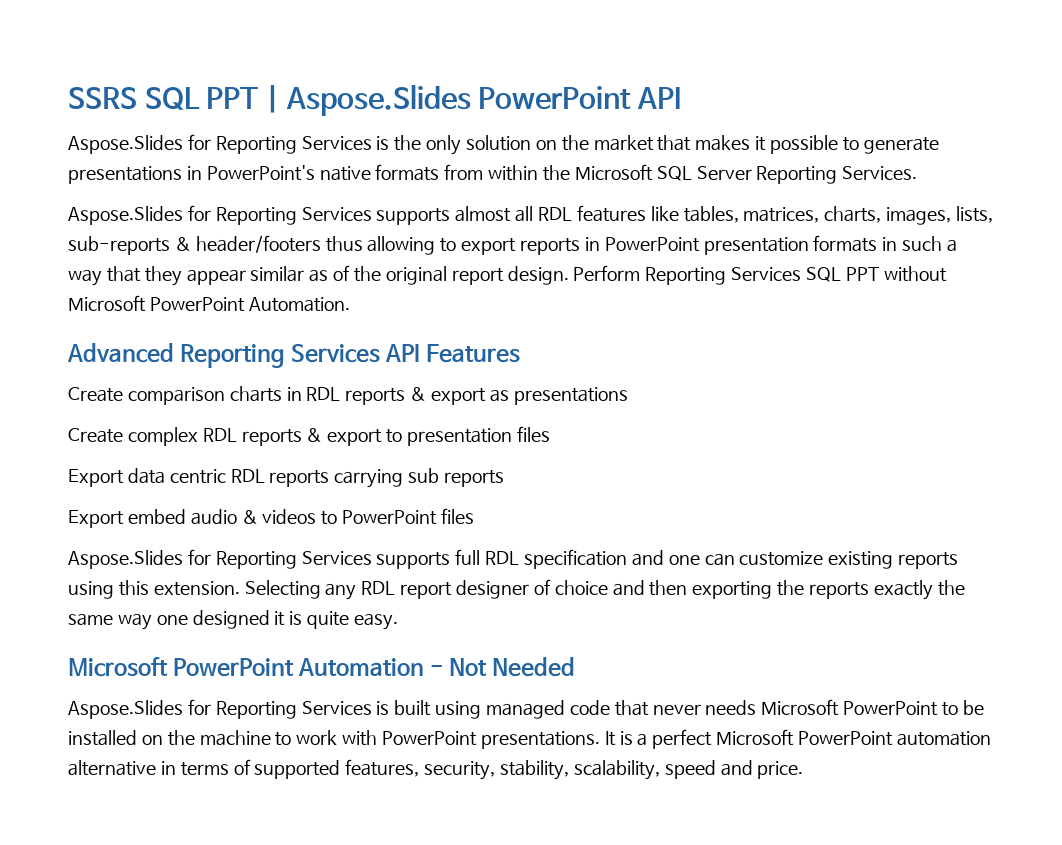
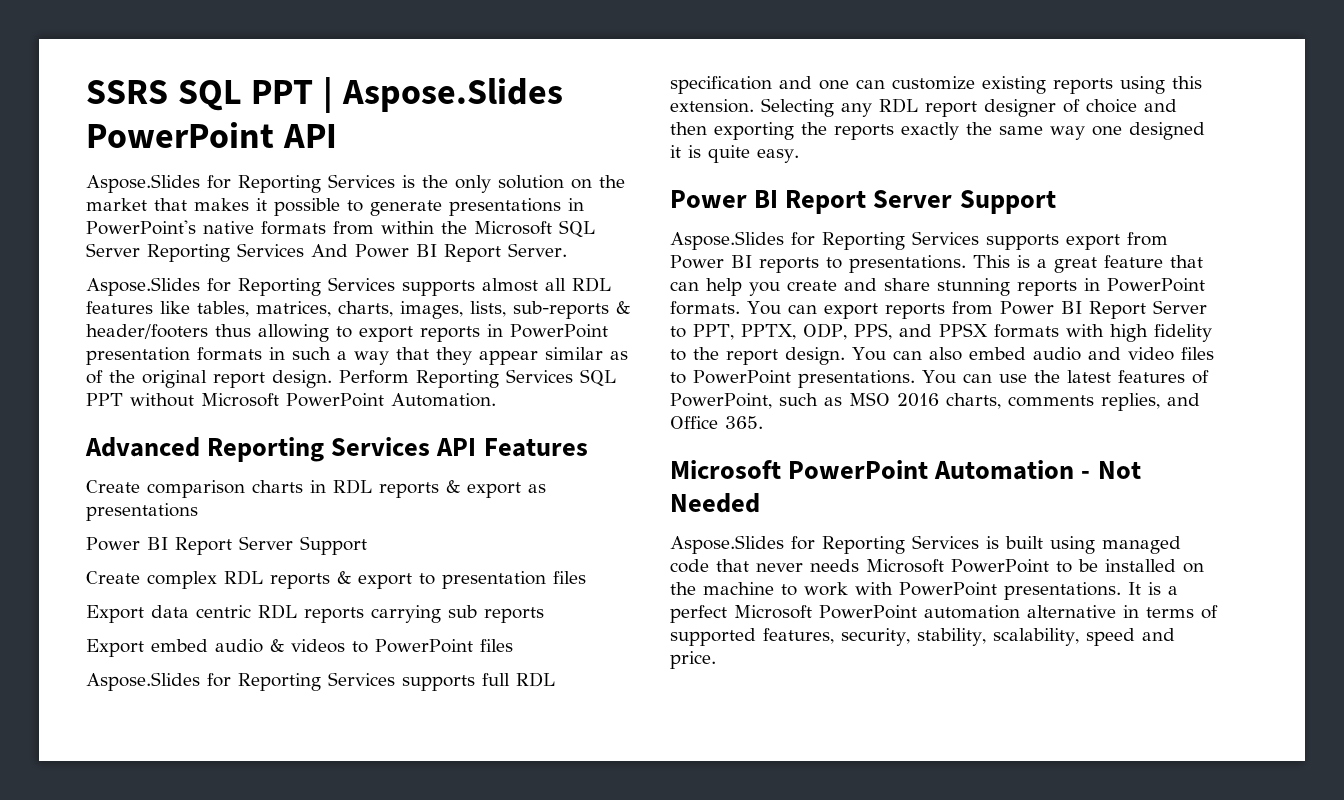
- Aspose.Slides for Reporting Services is the only solution on the market that makes it possible to generate presentations in PowerPoint's native formats from within the Microsoft SQL Server Reporting Services.
+ Aspose.Slides for Reporting Services is the only solution on the market that makes it possible to generate presentations in PowerPoint's native formats from within the Microsoft SQL Server Reporting Services And Power BI Report Server.
  Create comparison charts in RDL reports & export as presentations
+ Power BI Report Server Support
  Selecting any RDL report designer of choice and then exporting the reports exactly the same way one designed it is quite easy.
+ Power BI Report Server Support
+ Aspose.Slides for Reporting Services supports export from Power BI reports to presentations. This is a great feature that can help you create and share stunning reports in PowerPoint formats. You can export reports from Power BI Report Server to PPT, PPTX, ODP, PPS, and PPSX formats with high fidelity to the report design. You can also embed audio and video files to PowerPoint presentations. You can use the latest features of PowerPoint, such as MSO 2016 charts, comments replies, and Office 365.

